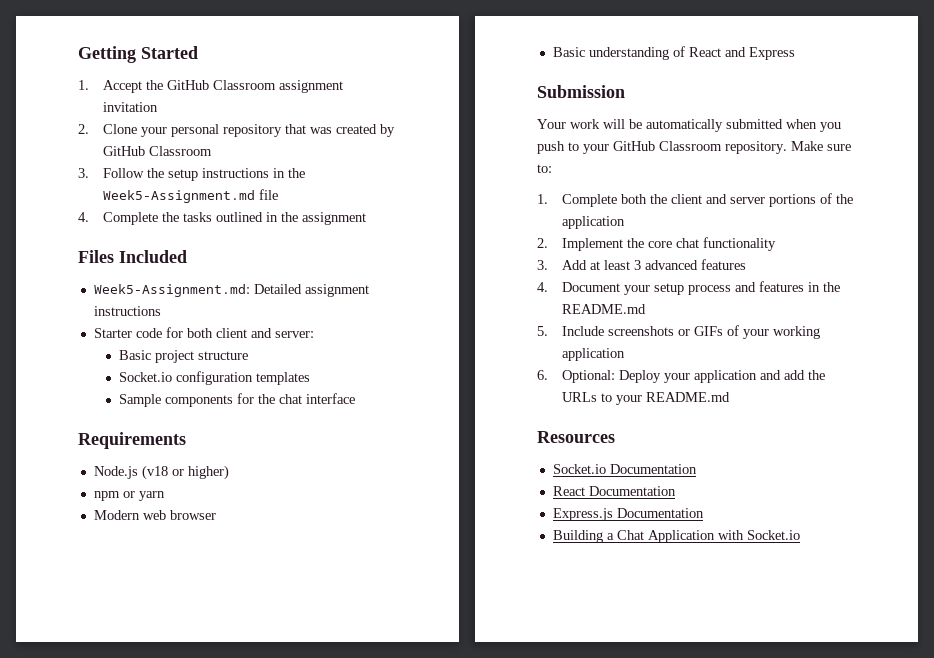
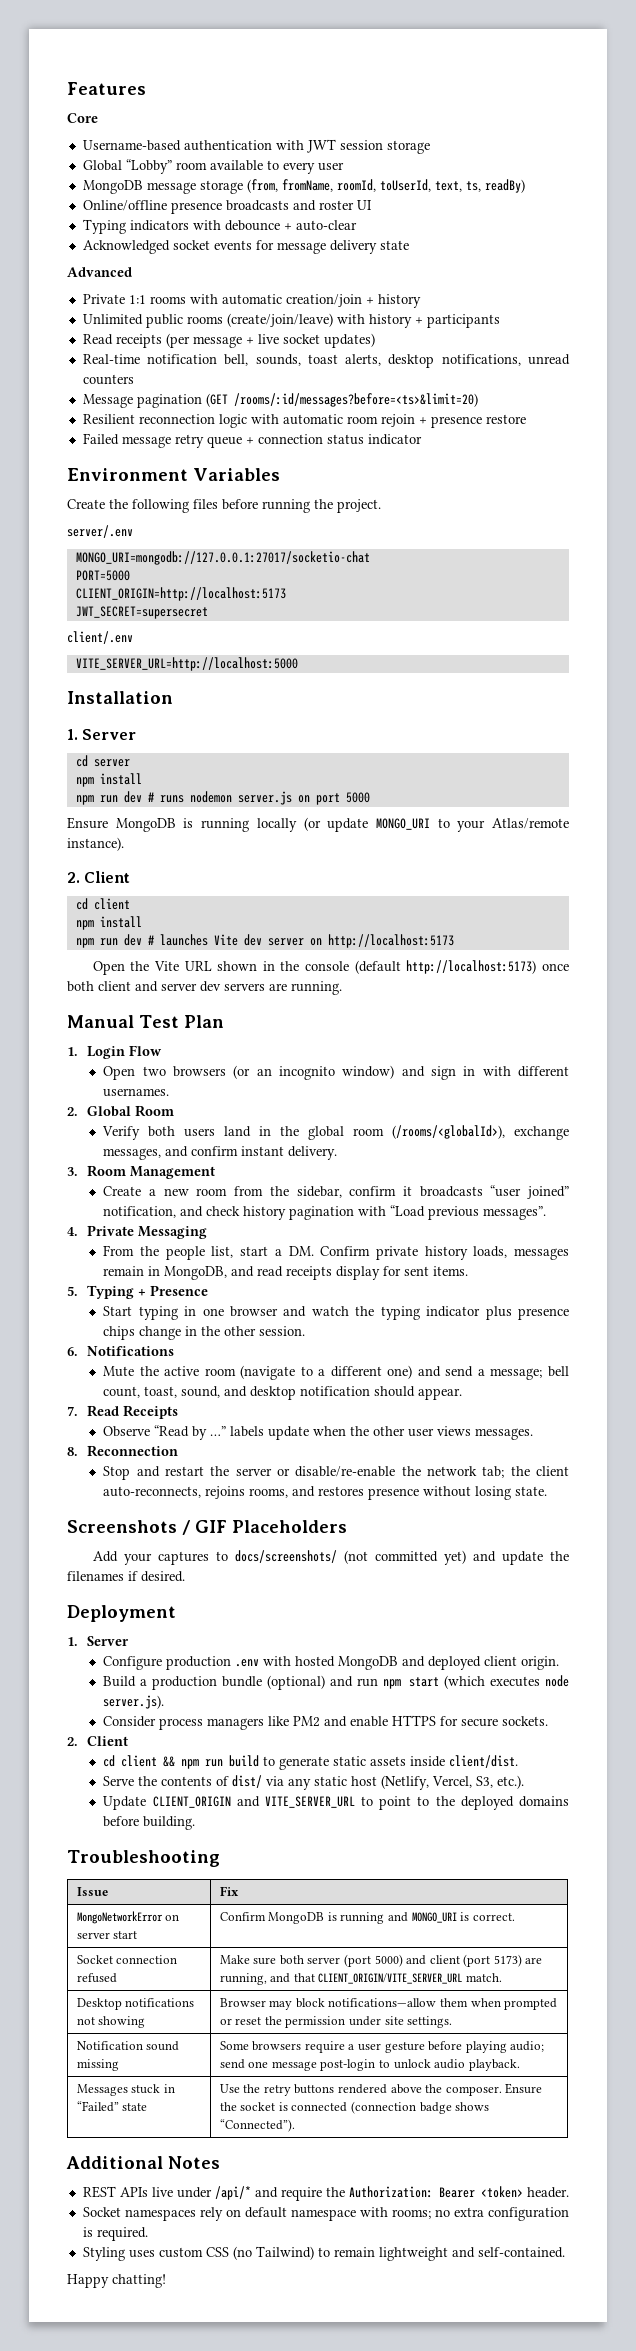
- Getting Started
- 1. Accept the GitHub Classroom assignment invitation
- 2. Clone your personal repository that was created by GitHub Classroom
- 3. Follow the setup instructions in the Week5-Assignment.md file
- 4. Complete the tasks outlined in the assignment
- Files Included
- Week5-Assignment.md: Detailed assignment instructions
- Starter code for both client and server:
- Basic project structure
- Socket.io configuration templates
- Sample components for the chat interface
- Requirements
- Node.js (v18 or higher)
- npm or yarn
- Modern web browser
- Basic understanding of React and Express
- Submission
- Your work will be automatically submitted when you push to your GitHub Classroom repository. Make sure to:
- 1. Complete both the client and server portions of the application
- 2. Implement the core chat functionality
- 3. Add at least 3 advanced features
- 4. Document your setup process and features in the README.md
- 5. Include screenshots or GIFs of your working application
- 6. Optional: Deploy your application and add the URLs to your README.md
- Resources
- Socket.io Documentation
- React Documentation
- Express.js Documentation
- Building a Chat Application with Socket.io
+ Features
+ Core
+ Username-based authentication with JWT session storage
+ Global “Lobby” room available to every user
+ MongoDB message storage (from, fromName, roomId, toUserId, text, ts, readBy)
+ Online/offline presence broadcasts and roster UI
+ Typing indicators with debounce + auto-clear
+ Acknowledged socket events for message delivery state
+ Advanced
+ Private 1:1 rooms with automatic creation/join + history
+ Unlimited public rooms (create/join/leave) with history + participants
+ Read receipts (per message + live socket updates)
+ Real-time notification bell, sounds, toast alerts, desktop notifications, unread counters
+ Message pagination (GET /rooms/:id/messages?before=<ts>&limit=20)
+ Resilient reconnection logic with automatic room rejoin + presence restore
+ Failed message retry queue + connection status indicator
+ Environment Variables
+ Create the following files before running the project.
+ server/.env
+ MONGO_URI=mongodb://127.0.0.1:27017/socketio-chat
+ PORT=5000
+ CLIENT_ORIGIN=http://localhost:5173
+ JWT_SECRET=supersecret
+ client/.env
+ VITE_SERVER_URL=http://localhost:5000
+ Installation
+ 1. Server
+ cd server
+ npm install
+ npm run dev # runs nodemon server.js on port 5000
+ Ensure MongoDB is running locally (or update MONGO_URI to your Atlas/remote instance).
+ 2. Client
+ cd client
+ npm install
+ npm run dev # launches Vite dev server on http://localhost:5173
+ Open the Vite URL shown in the console (default http://localhost:5173) once both client and server dev servers are running.
+ Manual Test Plan
+ 1. Login Flow
+ Open two browsers (or an incognito window) and sign in with different usernames.
+ 2. Global Room
+ Verify both users land in the global room (/rooms/<globalId>), exchange messages, and confirm instant delivery.
+ 3. Room Management
+ Create a new room from the sidebar, confirm it broadcasts “user joined” notification, and check history pagination with “Load previous messages”.
+ 4. Private Messaging
+ From the people list, start a DM. Confirm private history loads, messages remain in MongoDB, and read receipts display for sent items.
+ 5. Typing + Presence
+ Start typing in one browser and watch the typing indicator plus presence chips change in the other session.
+ 6. Notifications
+ Mute the active room (navigate to a different one) and send a message; bell count, toast, sound, and desktop notification should appear.
+ 7. Read Receipts
+ Observe “Read by …” labels update when the other user views messages.
+ 8. Reconnection
+ Stop and restart the server or disable/re-enable the network tab; the client auto-reconnects, rejoins rooms, and restores presence without losing state.
+ Screenshots / GIF Placeholders
+ Add your captures to docs/screenshots/ (not committed yet) and update the filenames if desired.
+ Deployment
+ 1. Server
+ Configure production .env with hosted MongoDB and deployed client origin.
+ Build a production bundle (optional) and run npm start (which executes node server.js).
+ Consider process managers like PM2 and enable HTTPS for secure sockets.
+ 2. Client
+ cd client && npm run build to generate static assets inside client/dist.
+ Serve the contents of dist/ via any static host (Netlify, Vercel, S3, etc.).
+ Update CLIENT_ORIGIN and VITE_SERVER_URL to point to the deployed domains before building.
+ Troubleshooting
+ Issue | Fix
+ MongoNetworkError on server start | Confirm MongoDB is running and MONGO_URI is correct.
+ Socket connection refused | Make sure both server (port 5000) and client (port 5173) are running, and that CLIENT_ORIGIN/VITE_SERVER_URL match.
+ Desktop notifications not showing | Browser may block notifications—allow them when prompted or reset the permission under site settings.
+ Notification sound missing | Some browsers require a user gesture before playing audio; send one message post-login to unlock audio playback.
+ Messages stuck in “Failed” state | Use the retry buttons rendered above the composer. Ensure the socket is connected (connection badge shows “Connected”).
+ Additional Notes
+ REST APIs live under /api/* and require the Authorization: Bearer <token> header.
+ Socket namespaces rely on default namespace with rooms; no extra configuration is required.
+ Styling uses custom CSS (no Tailwind) to remain lightweight and self-contained.
+ Happy chatting!

